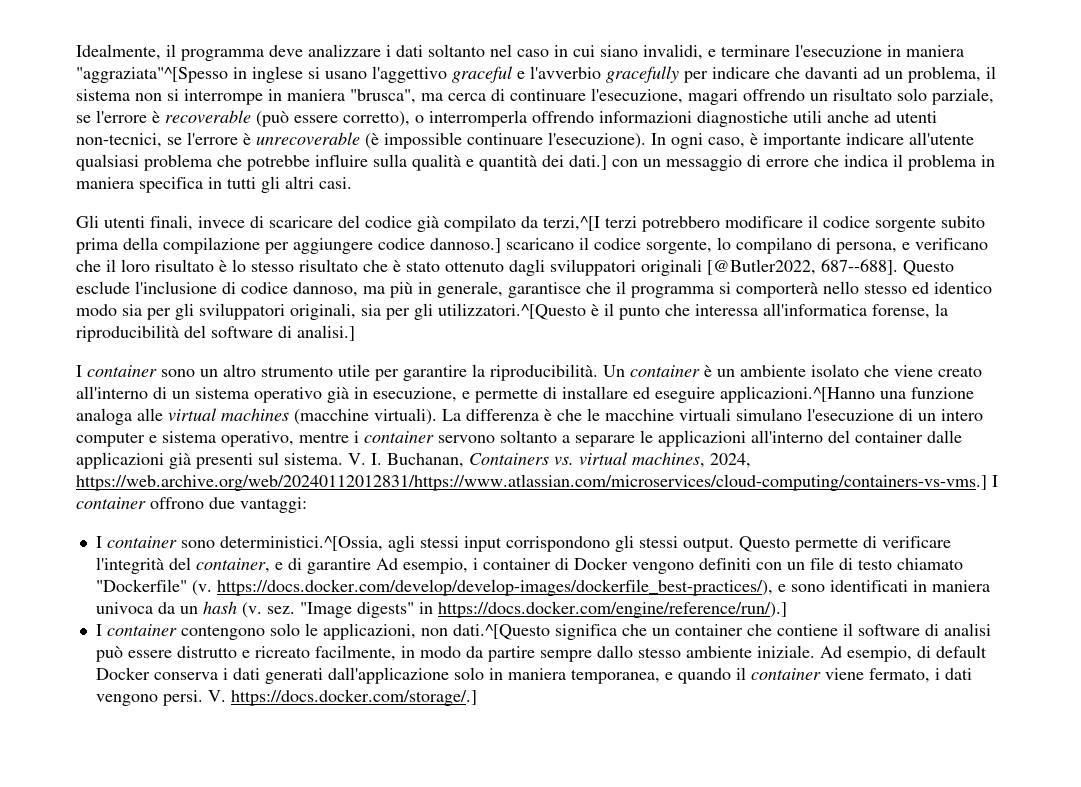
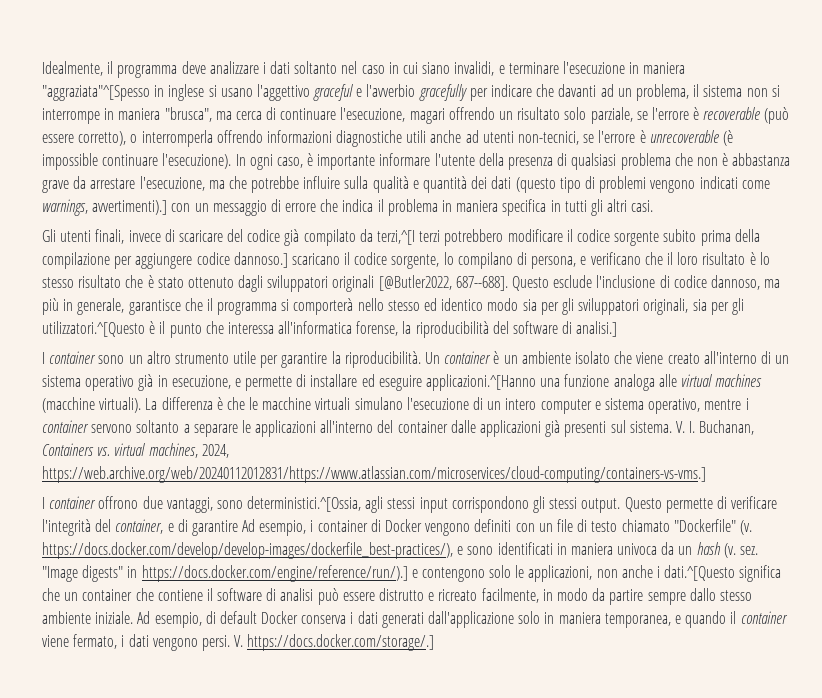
- In ogni caso, è importante indicare all'utente qualsiasi problema che potrebbe influire sulla qualità e quantità dei dati.] con un messaggio di errore che indica il problema in maniera specifica in tutti gli altri casi.
+ In ogni caso, è importante informare l'utente della presenza di qualsiasi problema che non è abbastanza grave da arrestare l'esecuzione, ma che potrebbe influire sulla qualità e quantità dei dati (questo tipo di problemi vengono indicati come warnings, avvertimenti).] con un messaggio di errore che indica il problema in maniera specifica in tutti gli altri casi.
- V. I. Buchanan, Containers vs. virtual machines, 2024, https://web.archive.org/web/20240112012831/https://www.atlassian.com/microservices/cloud-computing/containers-vs-vms.] I container offrono due vantaggi:
- I container sono deterministici.^[Ossia, agli stessi input corrispondono gli stessi output.
+ V. I. Buchanan, Containers vs. virtual machines, 2024, https://web.archive.org/web/20240112012831/https://www.atlassian.com/microservices/cloud-computing/containers-vs-vms.]
+ I container offrono due vantaggi, sono deterministici.^[Ossia, agli stessi input corrispondono gli stessi output.
- "Image digests" in https://docs.docker.com/engine/reference/run/).]
- I container contengono solo le applicazioni, non dati.^[Questo significa che un container che contiene il software di analisi può essere distrutto e ricreato facilmente, in modo da partire sempre dallo stesso ambiente iniziale.
+ "Image digests" in https://docs.docker.com/engine/reference/run/).] e contengono solo le applicazioni, non anche i dati.^[Questo significa che un container che contiene il software di analisi può essere distrutto e ricreato facilmente, in modo da partire sempre dallo stesso ambiente iniziale.

